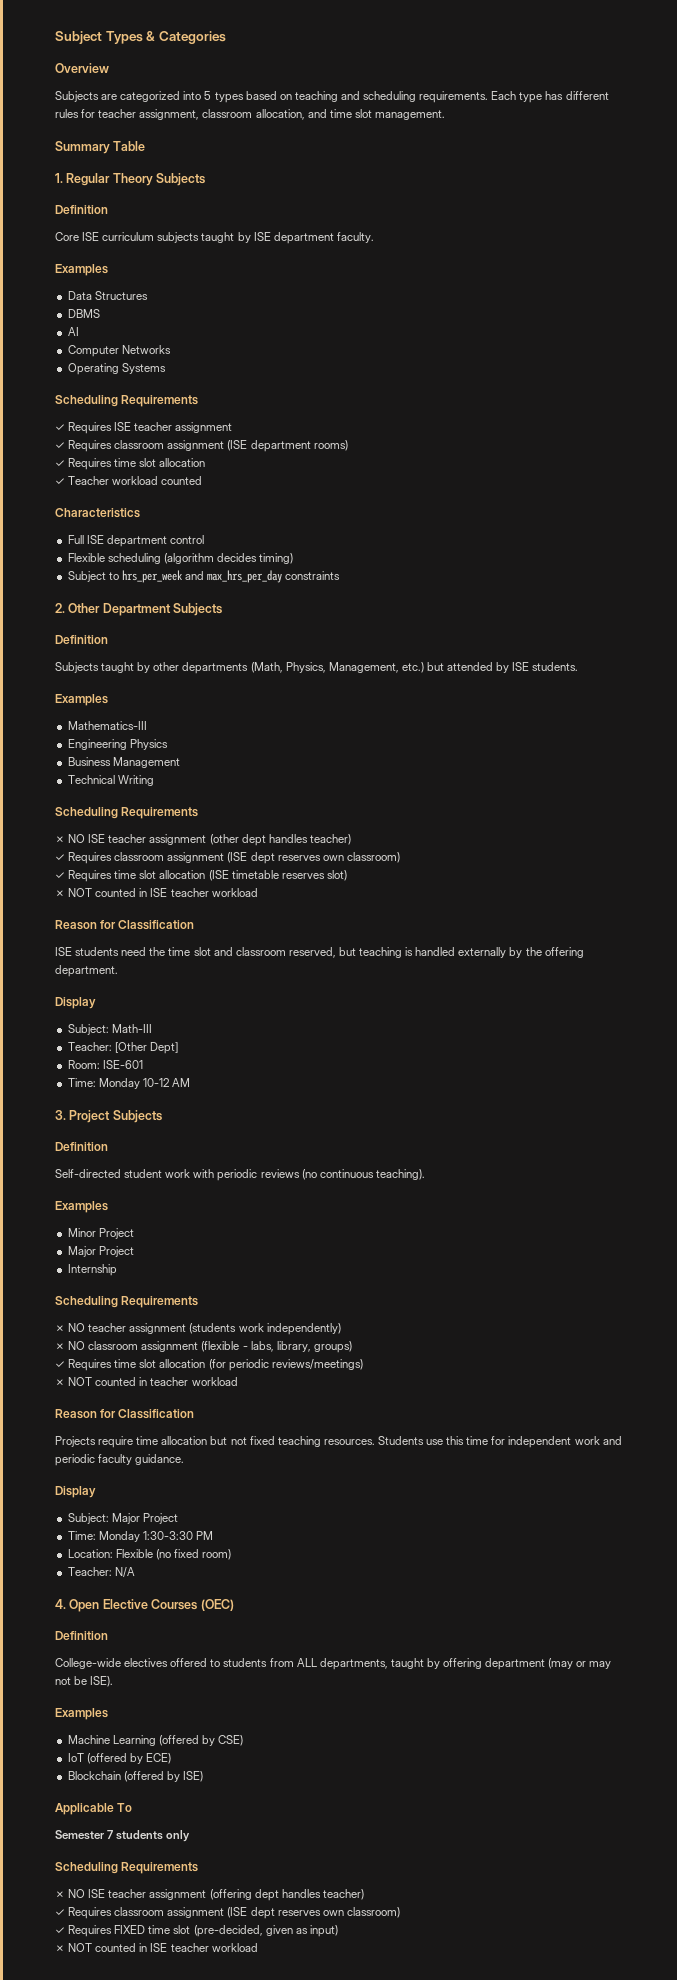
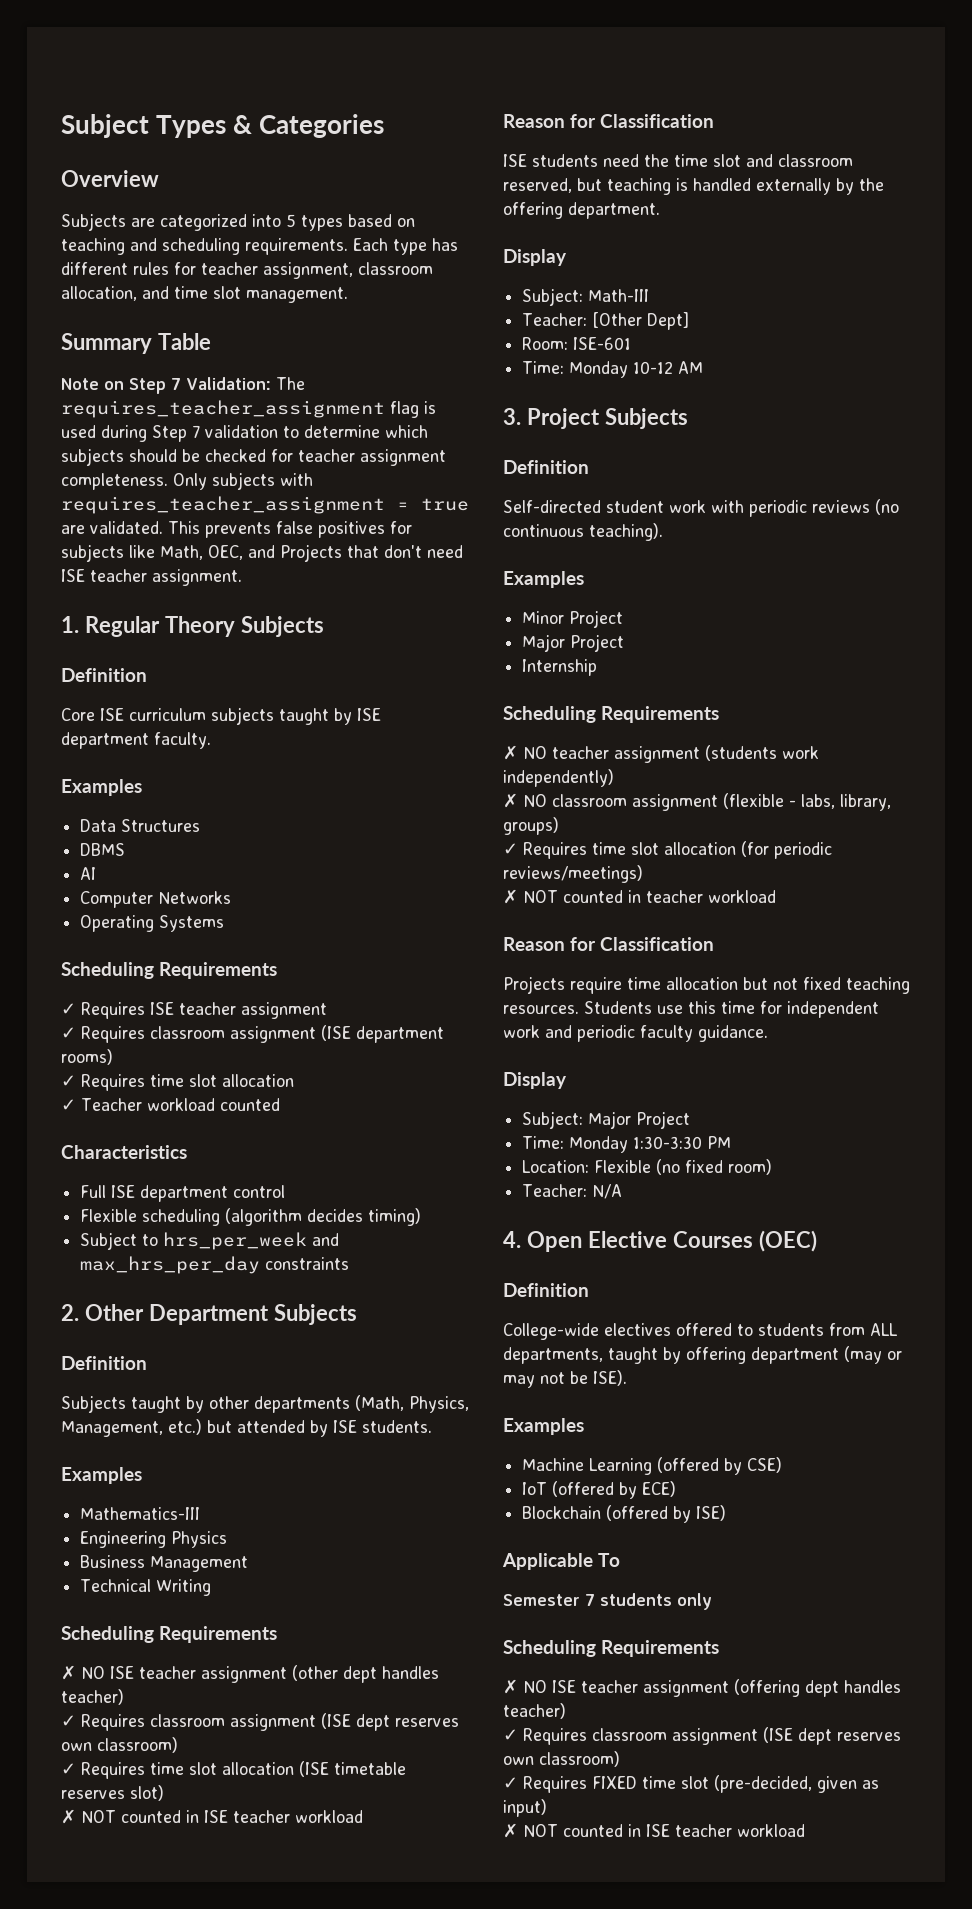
+ Note on Step 7 Validation: The requires_teacher_assignment flag is used during Step 7 validation to determine which subjects should be checked for teacher assignment completeness. Only subjects with requires_teacher_assignment = true are validated. This prevents false positives for subjects like Math, OEC, and Projects that don't need ISE teacher assignment.

